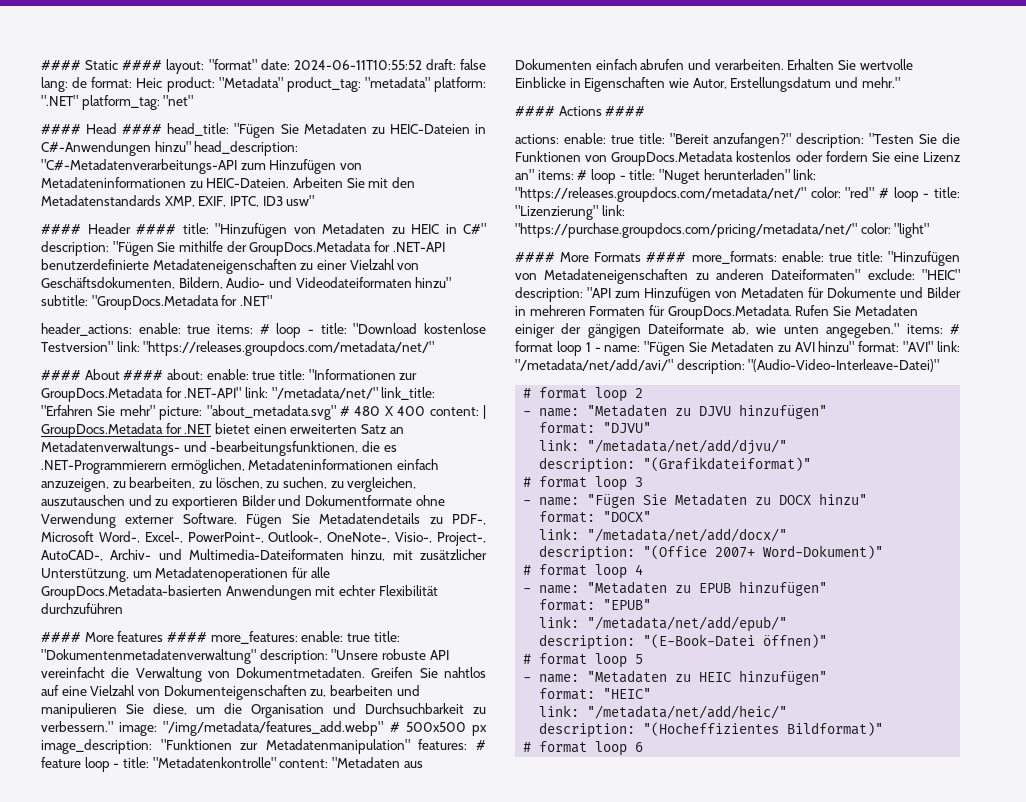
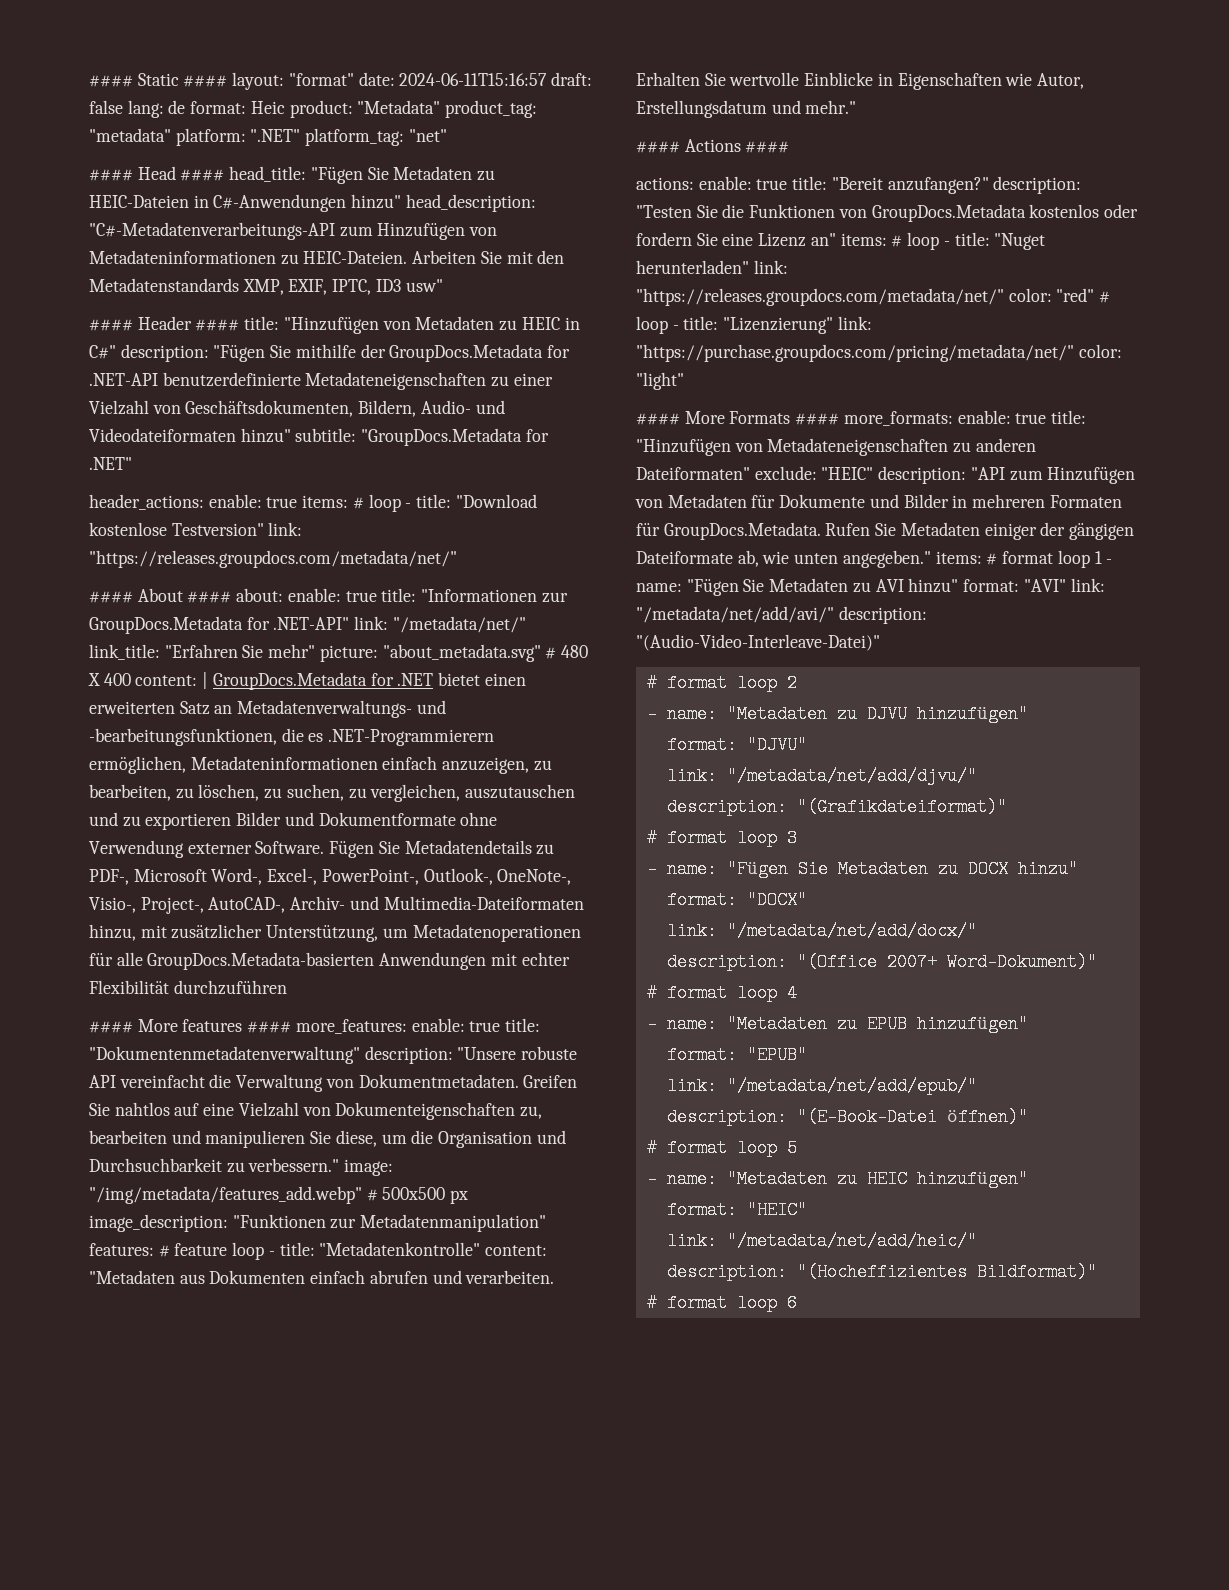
- #### Static #### layout: "format" date: 2024-06-11T10:55:52 draft: false lang: de format: Heic product: "Metadata" product_tag: "metadata" platform: ".NET" platform_tag: "net"
+ #### Static #### layout: "format" date: 2024-06-11T15:16:57 draft: false lang: de format: Heic product: "Metadata" product_tag: "metadata" platform: ".NET" platform_tag: "net"

